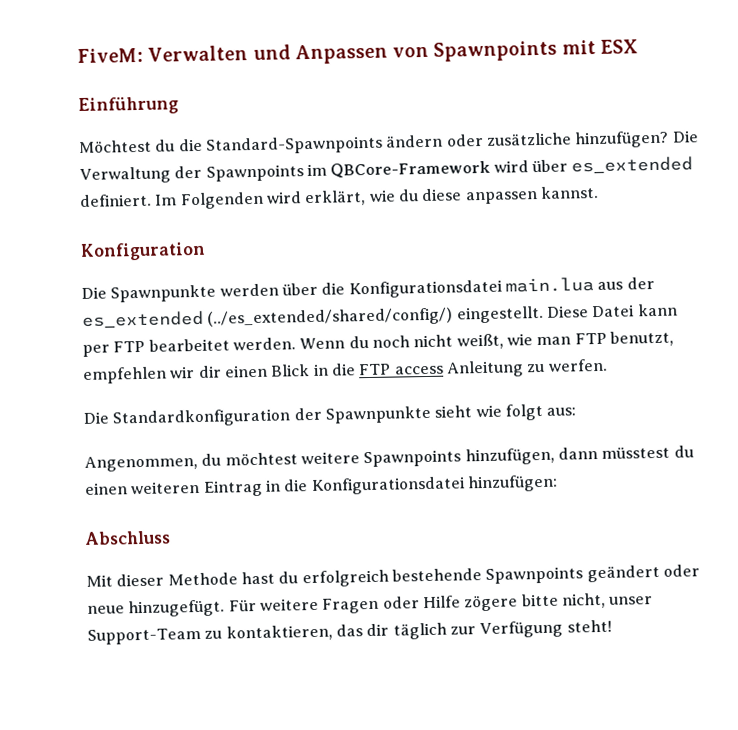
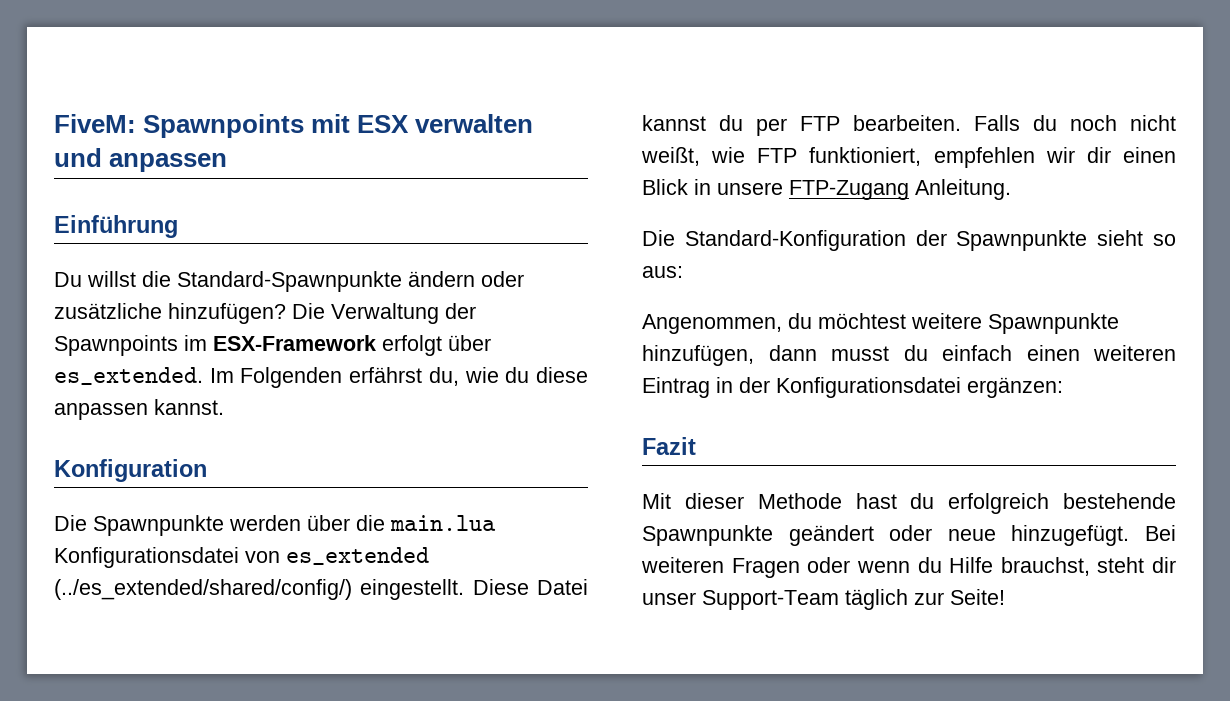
- FiveM: Verwalten und Anpassen von Spawnpoints mit ESX
+ FiveM: Spawnpoints mit ESX verwalten und anpassen
  Einführung
- Möchtest du die Standard-Spawnpoints ändern oder zusätzliche hinzufügen?
+ Du willst die Standard-Spawnpunkte ändern oder zusätzliche hinzufügen?
- Die Verwaltung der Spawnpoints im QBCore-Framework wird über es_extended definiert. Im Folgenden wird erklärt, wie du diese anpassen kannst.
+ Die Verwaltung der Spawnpoints im ESX-Framework erfolgt über es_extended. Im Folgenden erfährst du, wie du diese anpassen kannst.
- Die Spawnpunkte werden über die Konfigurationsdatei main.lua aus der es_extended (../es_extended/shared/config/) eingestellt.
+ Die Spawnpunkte werden über die main.lua Konfigurationsdatei von es_extended (../es_extended/shared/config/) eingestellt.
- Diese Datei kann per FTP bearbeitet werden. Wenn du noch nicht weißt, wie man FTP benutzt, empfehlen wir dir einen Blick in die FTP access Anleitung zu werfen.
- Die Standardkonfiguration der Spawnpunkte sieht wie folgt aus:
+ Diese Datei kannst du per FTP bearbeiten. Falls du noch nicht weißt, wie FTP funktioniert, empfehlen wir dir einen Blick in unsere FTP-Zugang Anleitung.
+ Die Standard-Konfiguration der Spawnpunkte sieht so aus:
- Angenommen, du möchtest weitere Spawnpoints hinzufügen, dann müsstest du einen weiteren Eintrag in die Konfigurationsdatei hinzufügen:
- Abschluss
+ Angenommen, du möchtest weitere Spawnpunkte hinzufügen, dann musst du einfach einen weiteren Eintrag in der Konfigurationsdatei ergänzen:
+ Fazit
- Mit dieser Methode hast du erfolgreich bestehende Spawnpoints geändert oder neue hinzugefügt.
+ Mit dieser Methode hast du erfolgreich bestehende Spawnpunkte geändert oder neue hinzugefügt.
- Für weitere Fragen oder Hilfe zögere bitte nicht, unser Support-Team zu kontaktieren, das dir täglich zur Verfügung steht!
+ Bei weiteren Fragen oder wenn du Hilfe brauchst, steht dir unser Support-Team täglich zur Seite!

